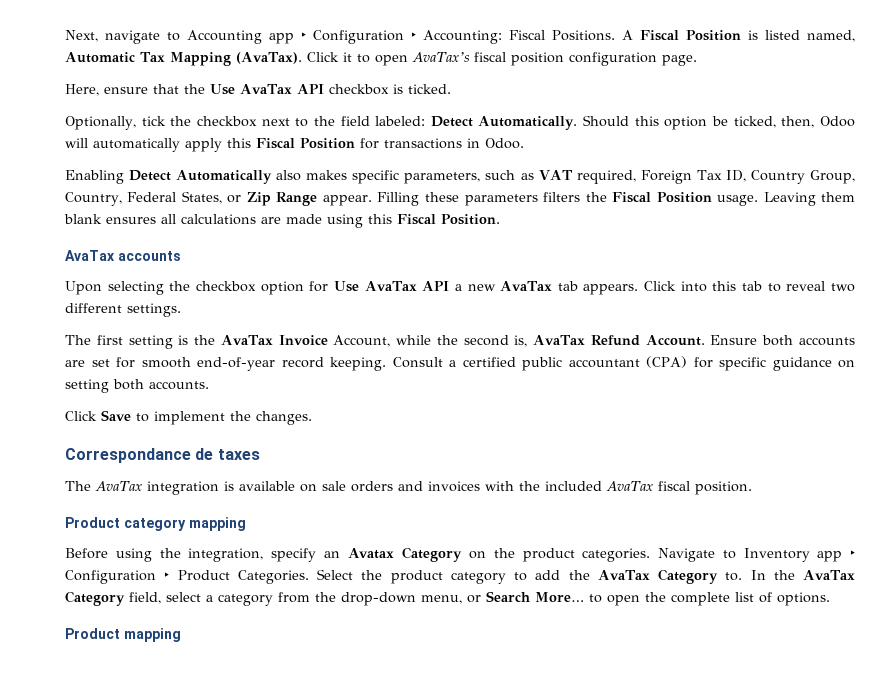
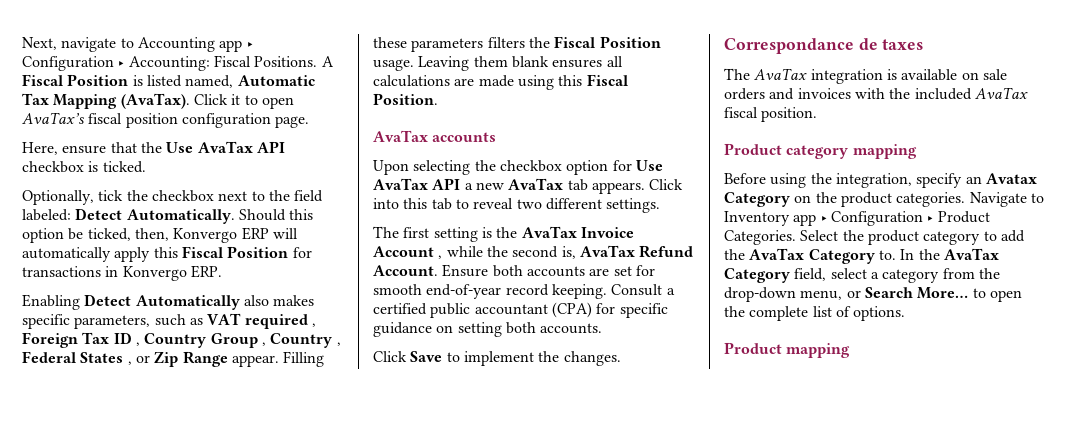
- Should this option be ticked, then, Odoo will automatically apply this Fiscal Position for transactions in Odoo.
+ Should this option be ticked, then, Konvergo ERP will automatically apply this Fiscal Position for transactions in Konvergo ERP.
- Enabling Detect Automatically also makes specific parameters, such as VAT required, Foreign Tax ID, Country Group, Country, Federal States, or Zip Range appear.
+ Enabling Detect Automatically also makes specific parameters, such as VAT required , Foreign Tax ID , Country Group , Country , Federal States , or Zip Range appear.
- The first setting is the AvaTax Invoice Account, while the second is, AvaTax Refund Account.
+ The first setting is the AvaTax Invoice Account , while the second is, AvaTax Refund Account.

